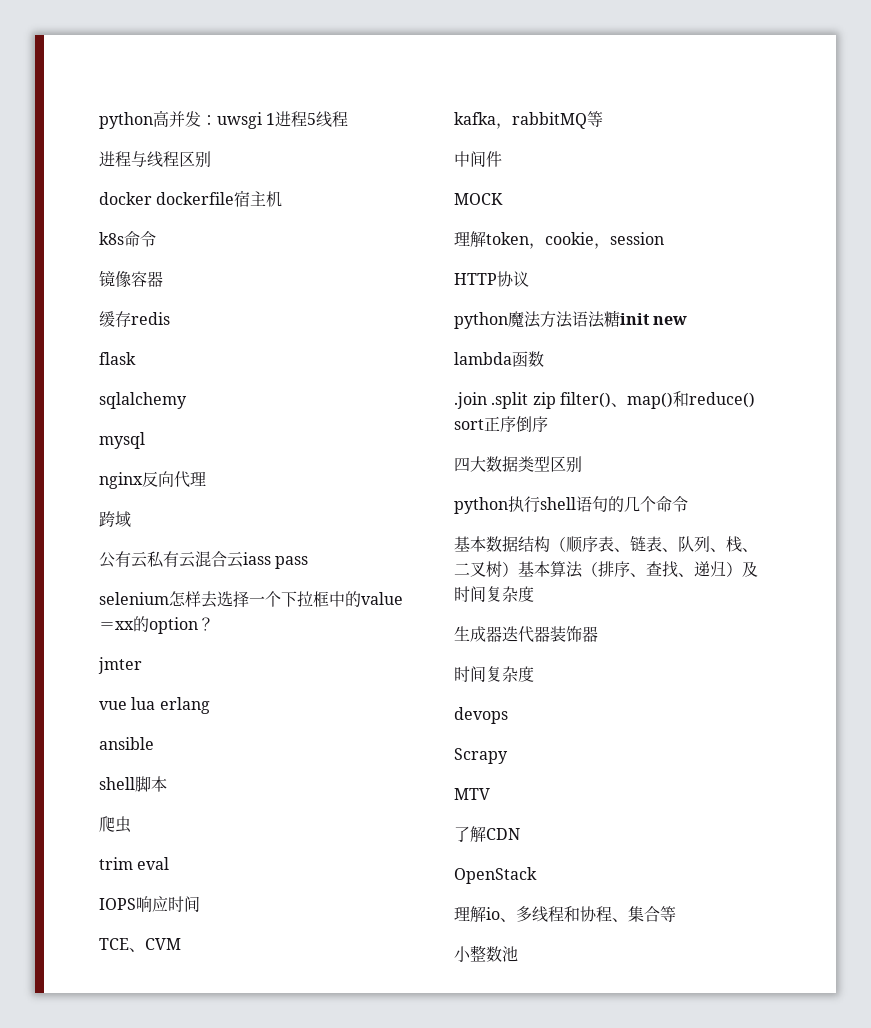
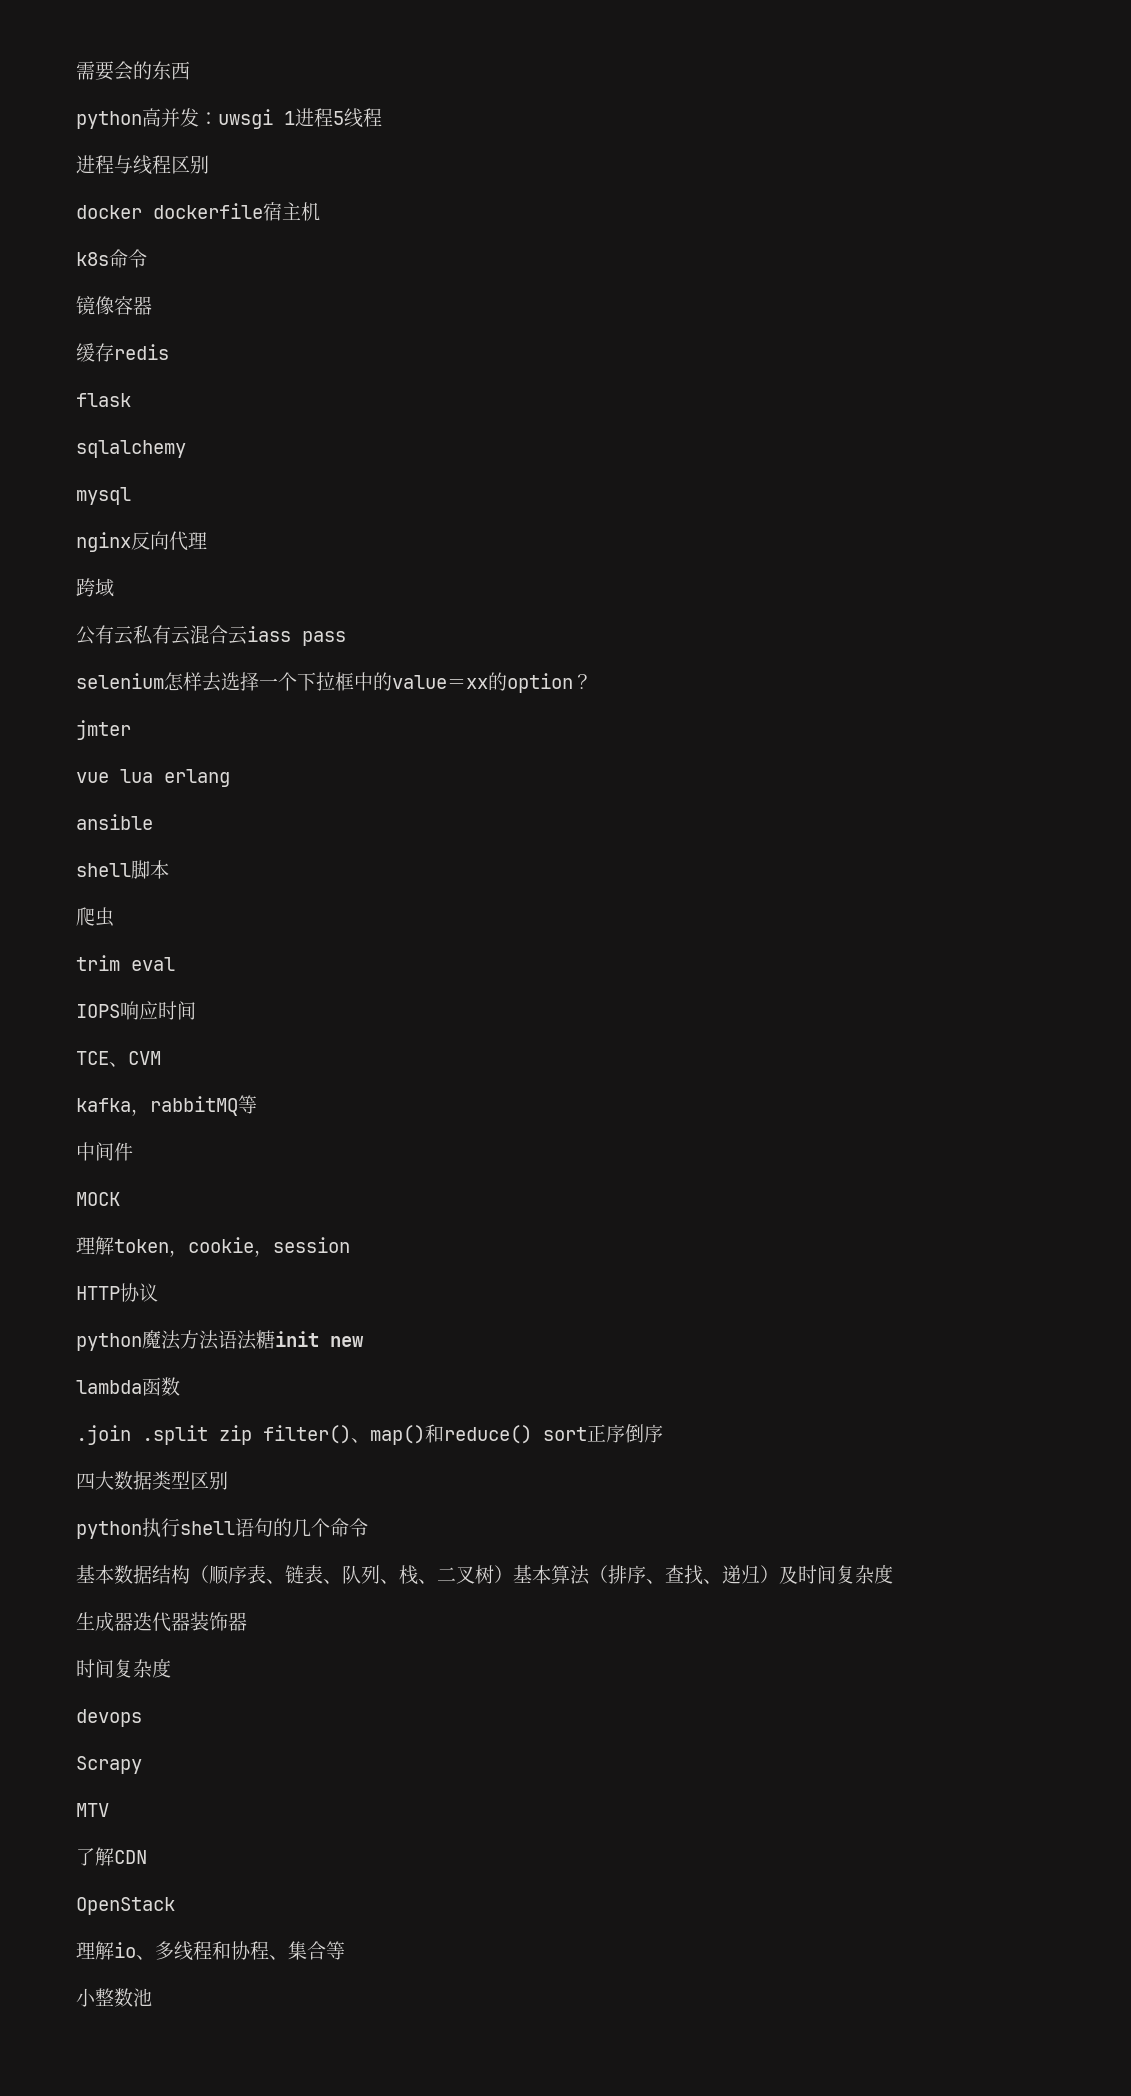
+ 需要会的东西

